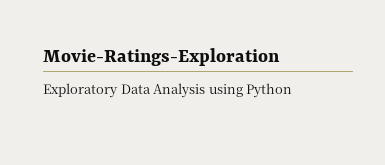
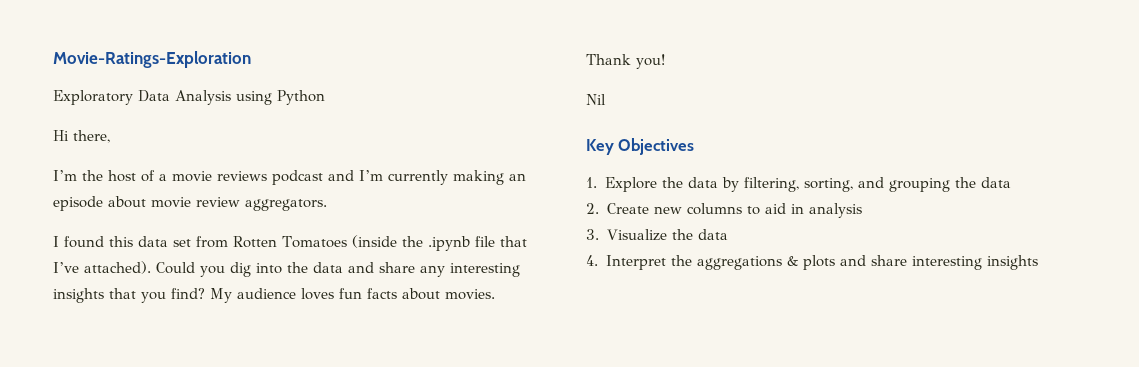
+ Hi there,
+ I’m the host of a movie reviews podcast and I’m currently making an episode about movie review aggregators.
+ I found this data set from Rotten Tomatoes (inside the .ipynb file that I’ve attached). Could you dig into the data and share any interesting insights that you find? My audience loves fun facts about movies.
+ Thank you!
+ Nil
+ Key Objectives
+ 1. Explore the data by filtering, sorting, and grouping the data
+ 2. Create new columns to aid in analysis
+ 3. Visualize the data
+ 4. Interpret the aggregations & plots and share interesting insights

